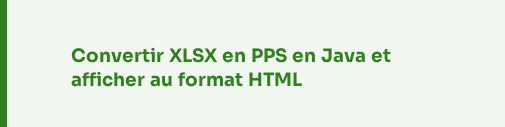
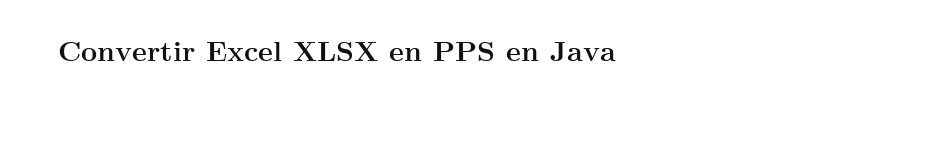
- Convertir XLSX en PPS en Java et afficher au format HTML
+ Convertir Excel XLSX en PPS en Java

